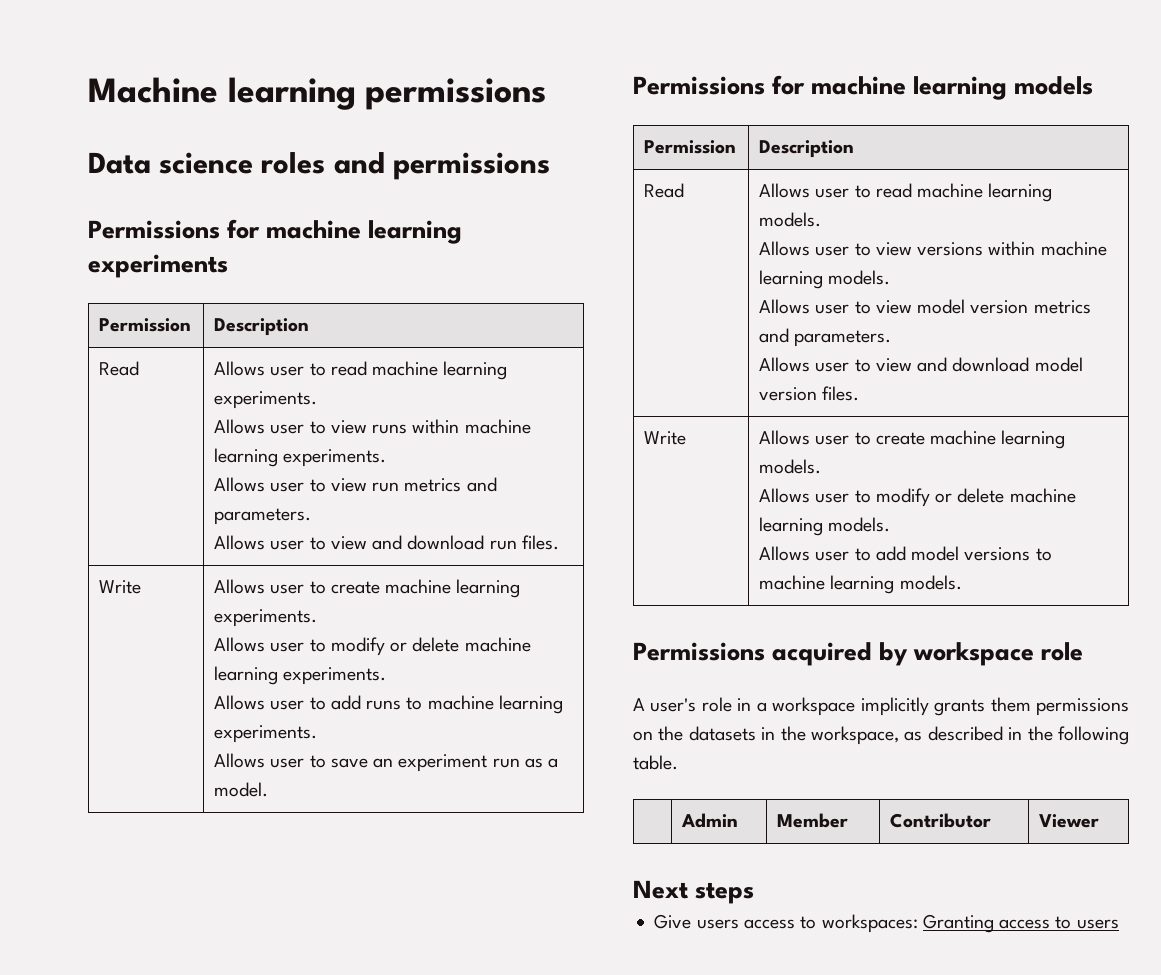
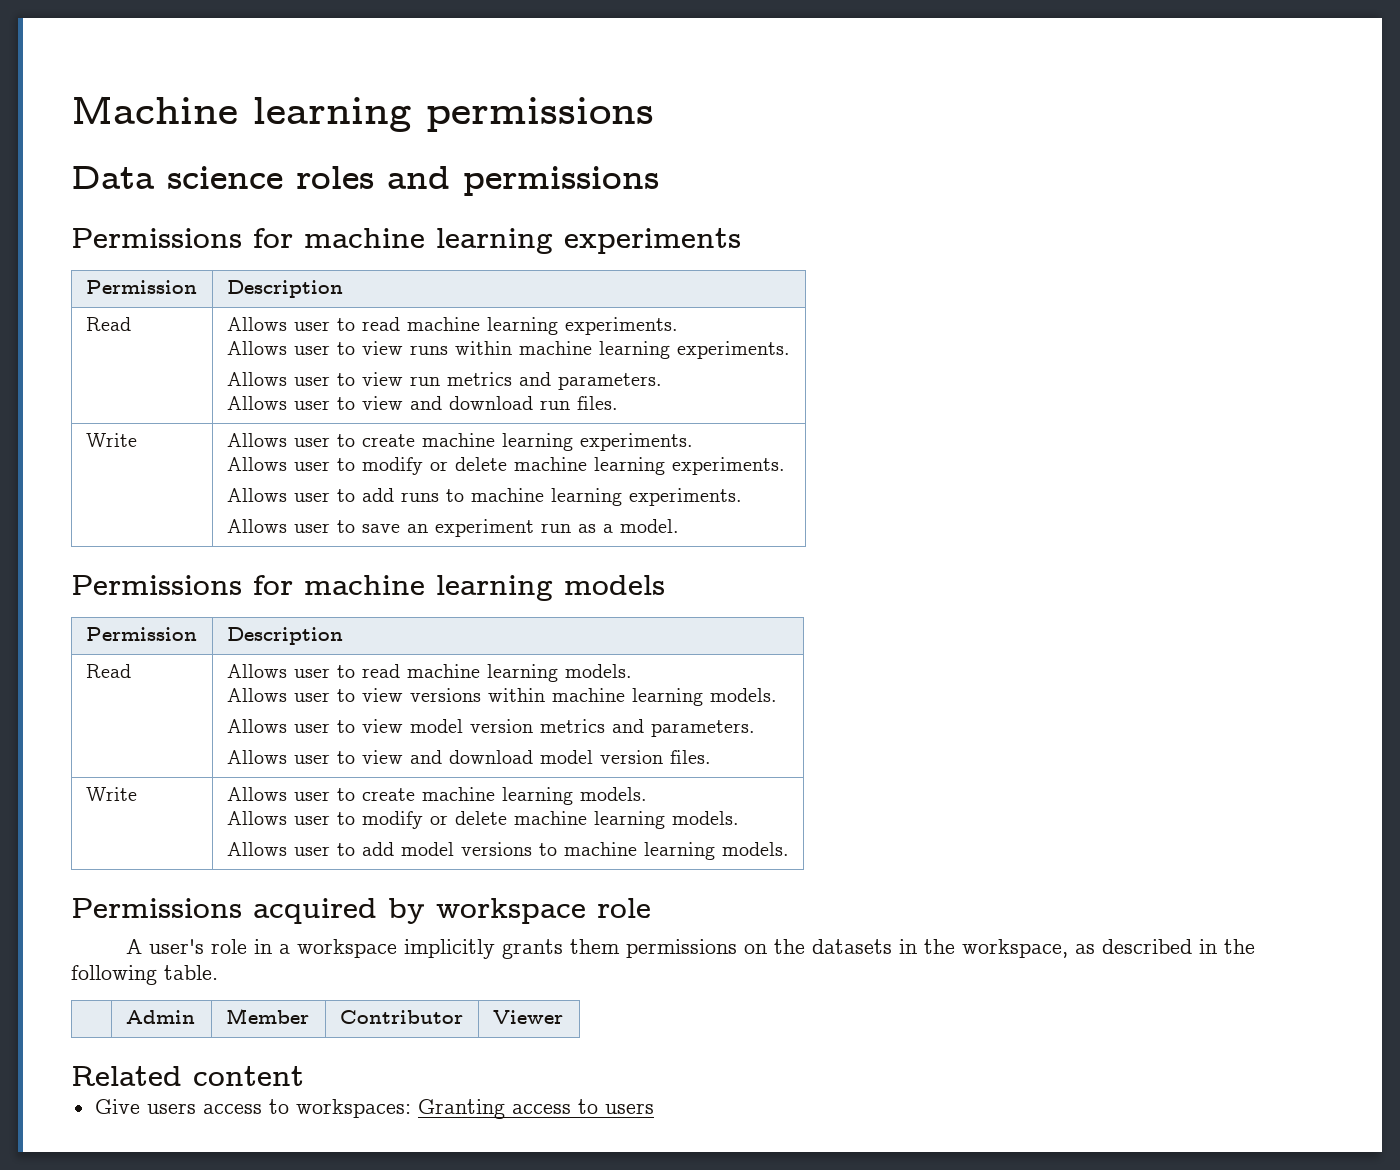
- Next steps
+ Related content

